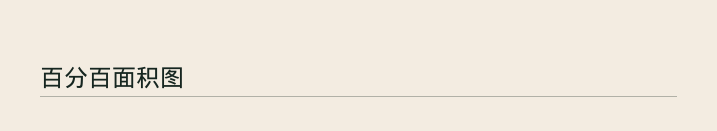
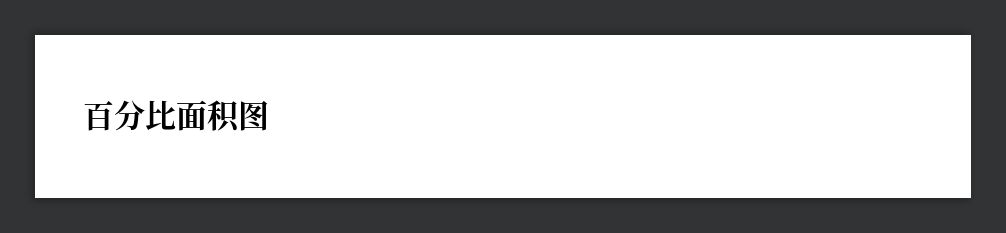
- 百分百面积图
+ 百分比面积图

